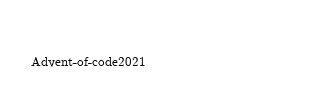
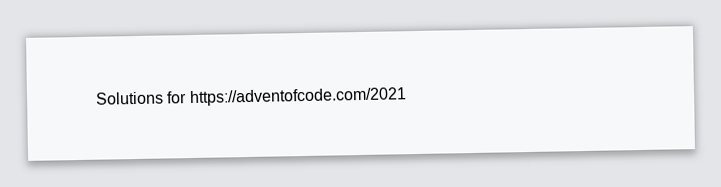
- Advent-of-code2021
+ Solutions for https://adventofcode.com/2021

